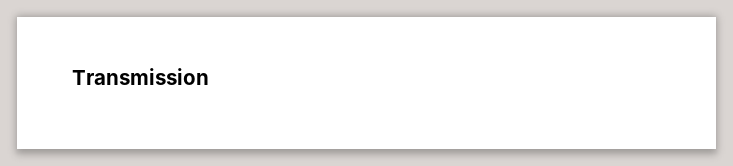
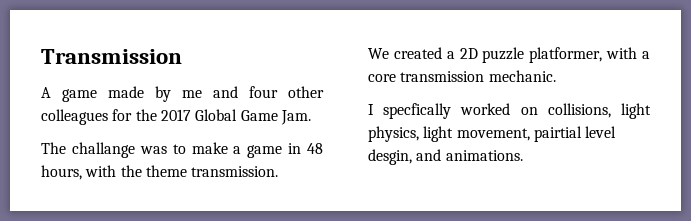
+ A game made by me and four other colleagues for the 2017 Global Game Jam.
+ The challange was to make a game in 48 hours, with the theme transmission.
+ We created a 2D puzzle platformer, with a core transmission mechanic.
+ I specfically worked on collisions, light physics, light movement, pairtial level desgin, and animations.

